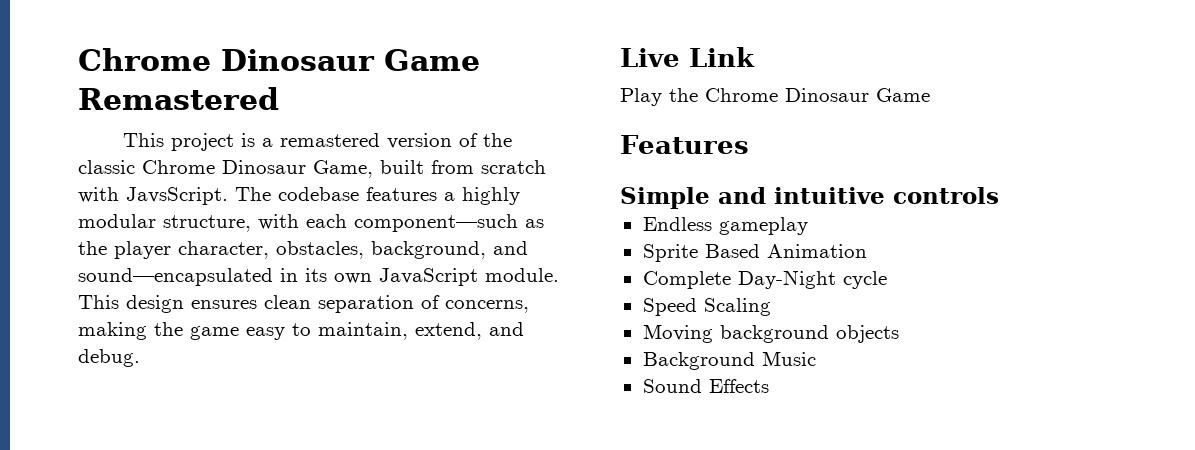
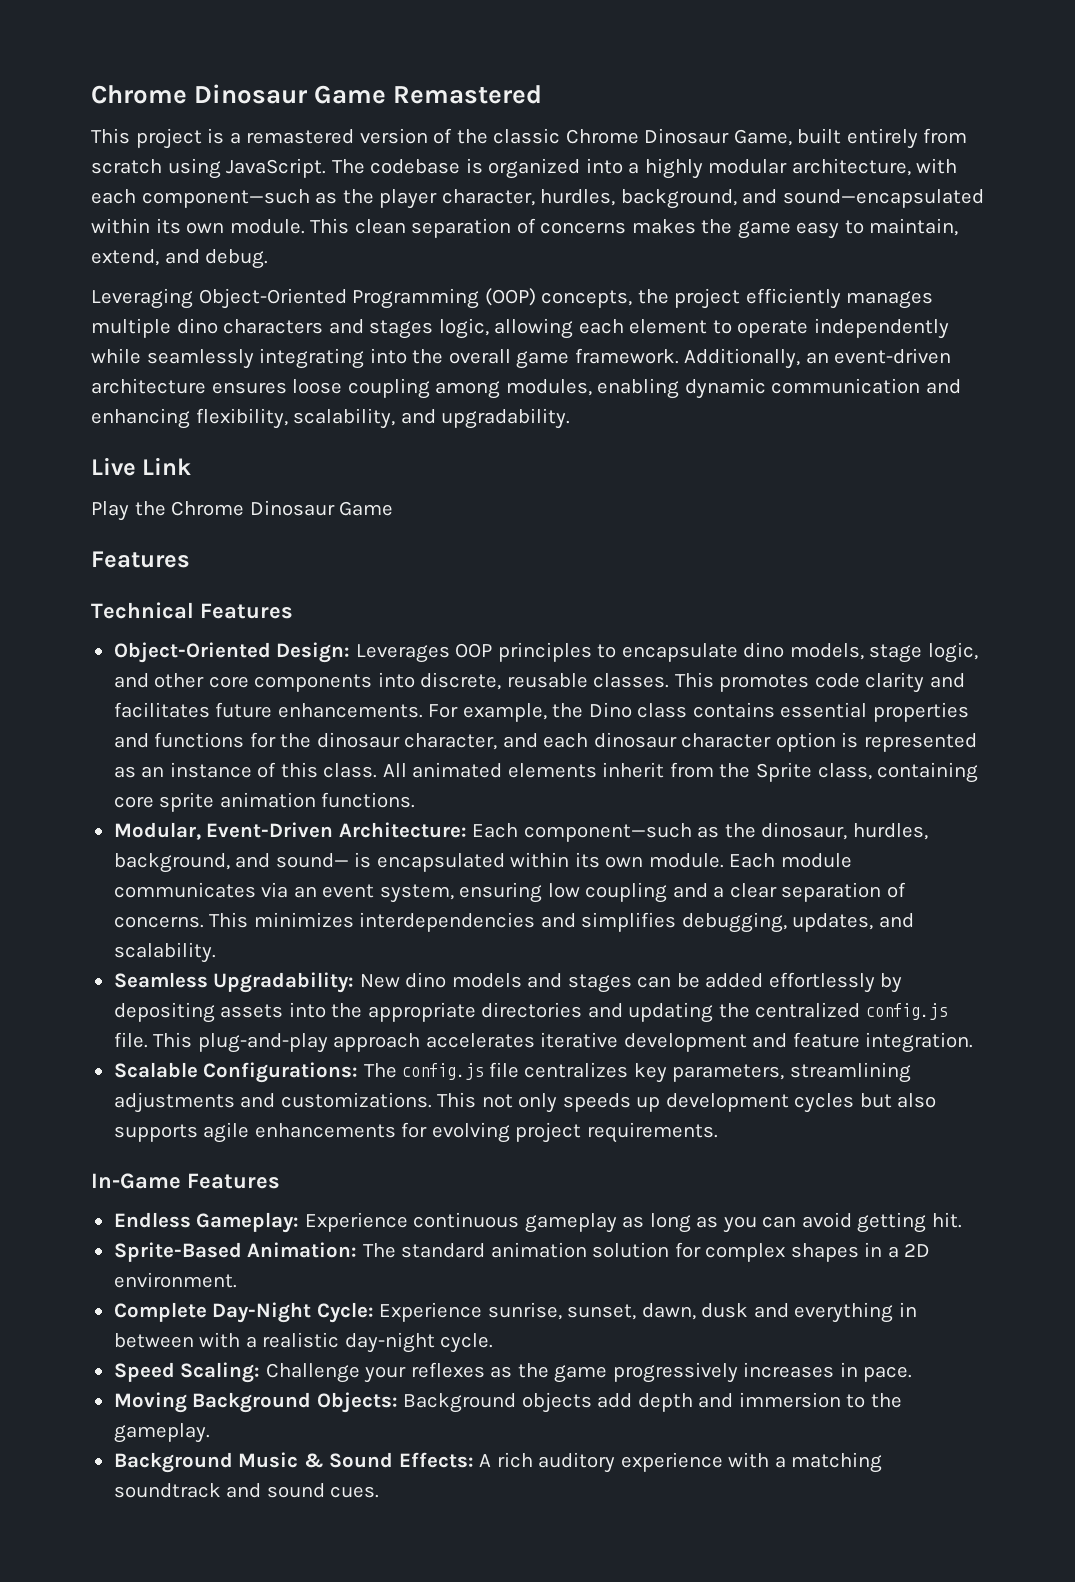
- This project is a remastered version of the classic Chrome Dinosaur Game, built from scratch with JavsScript. The codebase features a highly modular structure, with each component—such as the player character, obstacles, background, and sound—encapsulated in its own JavaScript module.
+ This project is a remastered version of the classic Chrome Dinosaur Game, built entirely from scratch using JavaScript. The codebase is organized into a highly modular architecture, with each component—such as the player character, hurdles, background, and sound—encapsulated within its own module.
- This design ensures clean separation of concerns, making the game easy to maintain, extend, and debug.
+ This clean separation of concerns makes the game easy to maintain, extend, and debug.
+ Leveraging Object-Oriented Programming (OOP) concepts, the project efficiently manages multiple dino characters and stages logic, allowing each element to operate independently while seamlessly integrating into the overall game framework. Additionally, an event-driven architecture ensures loose coupling among modules, enabling dynamic communication and enhancing flexibility, scalability, and upgradability.
- Simple and intuitive controls
- Endless gameplay
- Sprite Based Animation
- Complete Day-Night cycle
- Speed Scaling
- Moving background objects
- Background Music
- Sound Effects
+ Technical Features
+ Object-Oriented Design: Leverages OOP principles to encapsulate dino models, stage logic, and other core components into discrete, reusable classes. This promotes code clarity and facilitates future enhancements. For example, the Dino class contains essential properties and functions for the dinosaur character, and each dinosaur character option is represented as an instance of this class. All animated elements inherit from the Sprite class, containing core sprite animation functions.
+ Modular, Event-Driven Architecture: Each component—such as the dinosaur, hurdles, background, and sound— is encapsulated within its own module. Each module communicates via an event system, ensuring low coupling and a clear separation of concerns. This minimizes interdependencies and simplifies debugging, updates, and scalability.
+ Seamless Upgradability: New dino models and stages can be added effortlessly by depositing assets into the appropriate directories and updating the centralized config.js file. This plug-and-play approach accelerates iterative development and feature integration.
+ Scalable Configurations: The config.js file centralizes key parameters, streamlining adjustments and customizations. This not only speeds up development cycles but also supports agile enhancements for evolving project requirements.
+ In-Game Features
+ Endless Gameplay: Experience continuous gameplay as long as you can avoid getting hit.
+ Sprite-Based Animation: The standard animation solution for complex shapes in a 2D environment.
+ Complete Day-Night Cycle: Experience sunrise, sunset, dawn, dusk and everything in between with a realistic day-night cycle.
+ Speed Scaling: Challenge your reflexes as the game progressively increases in pace.
+ Moving Background Objects: Background objects add depth and immersion to the gameplay.
+ Background Music & Sound Effects: A rich auditory experience with a matching soundtrack and sound cues.

